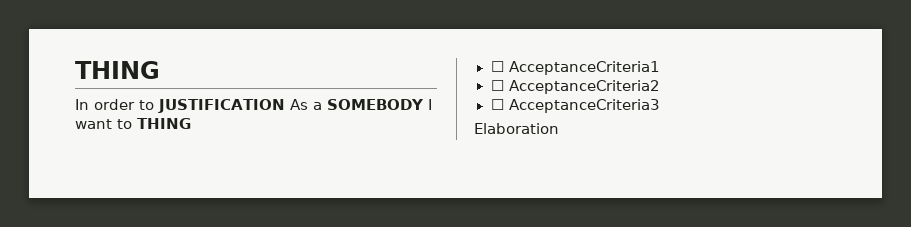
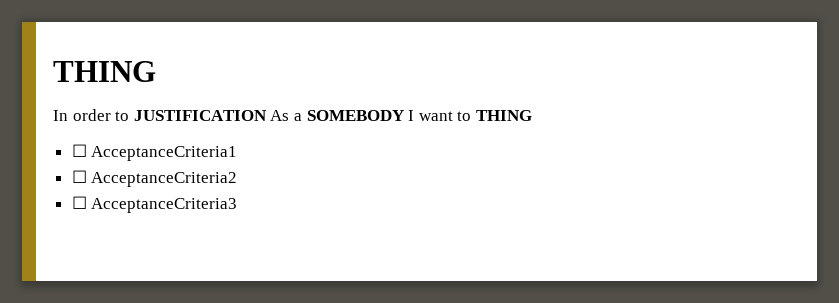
- Elaboration

